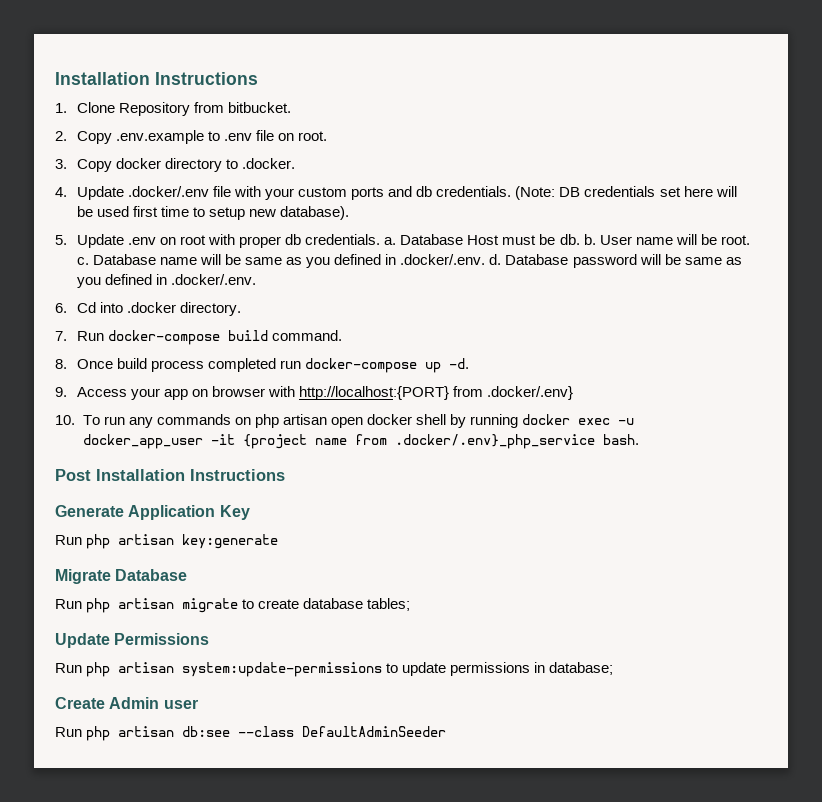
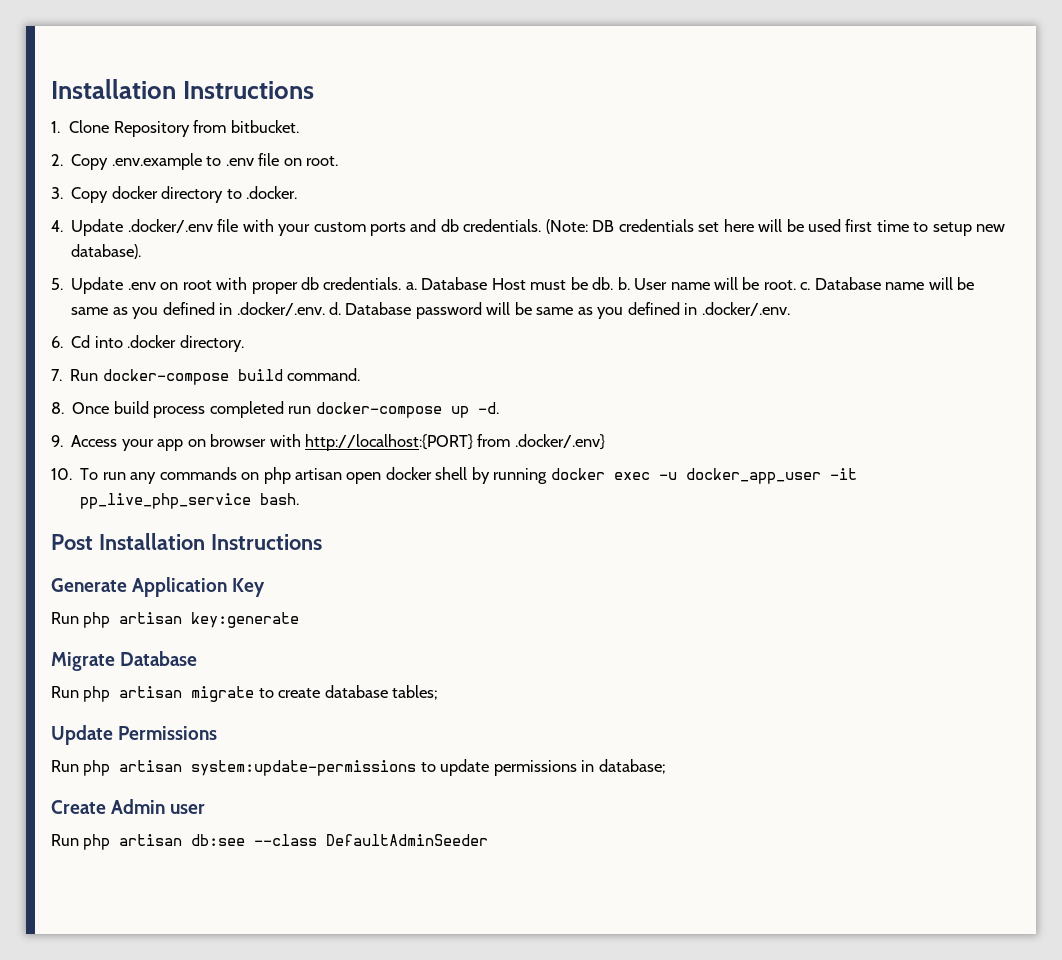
- 10. To run any commands on php artisan open docker shell by running docker exec -u docker_app_user -it {project name from .docker/.env}_php_service bash.
+ 10. To run any commands on php artisan open docker shell by running docker exec -u docker_app_user -it pp_live_php_service bash.

